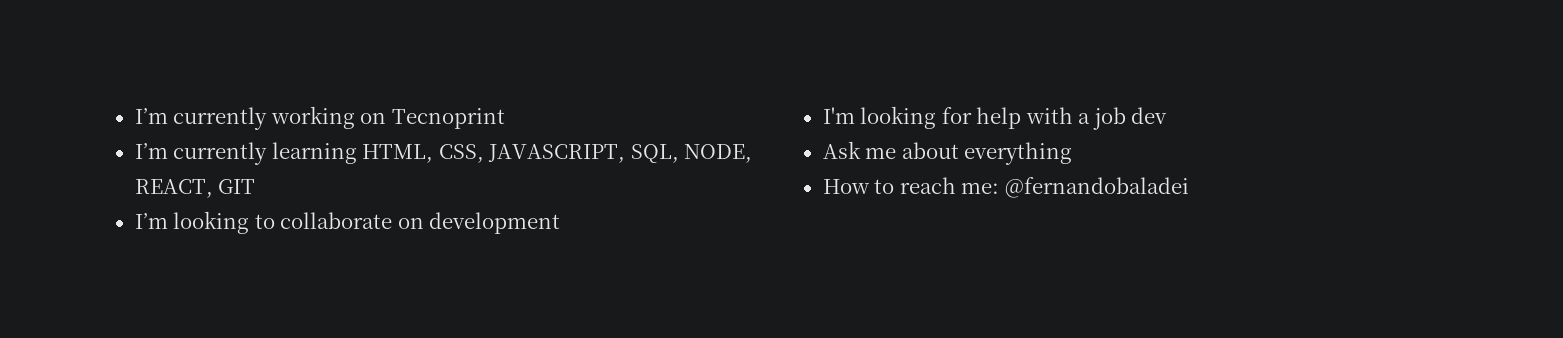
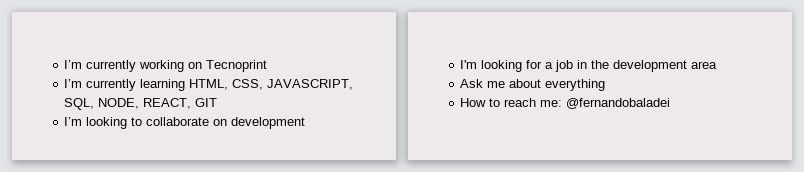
- I'm looking for help with a job dev
+ I'm looking for a job in the development area

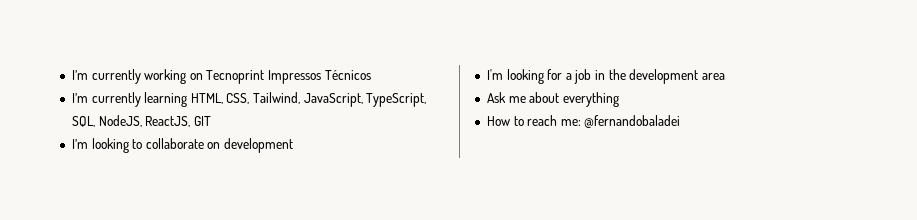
- I’m currently working on Tecnoprint
+ I’m currently working on Tecnoprint Impressos Técnicos
- I’m currently learning HTML, CSS, JAVASCRIPT, SQL, NODE, REACT, GIT
+ I’m currently learning HTML, CSS, Tailwind, JavaScript, TypeScript, SQL, NodeJS, ReactJS, GIT

